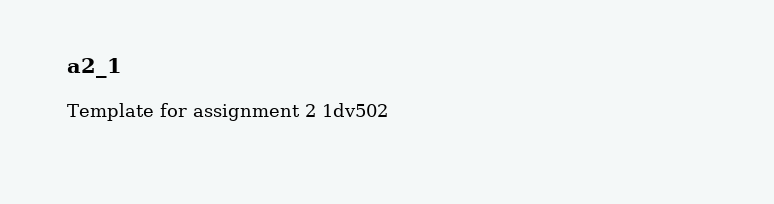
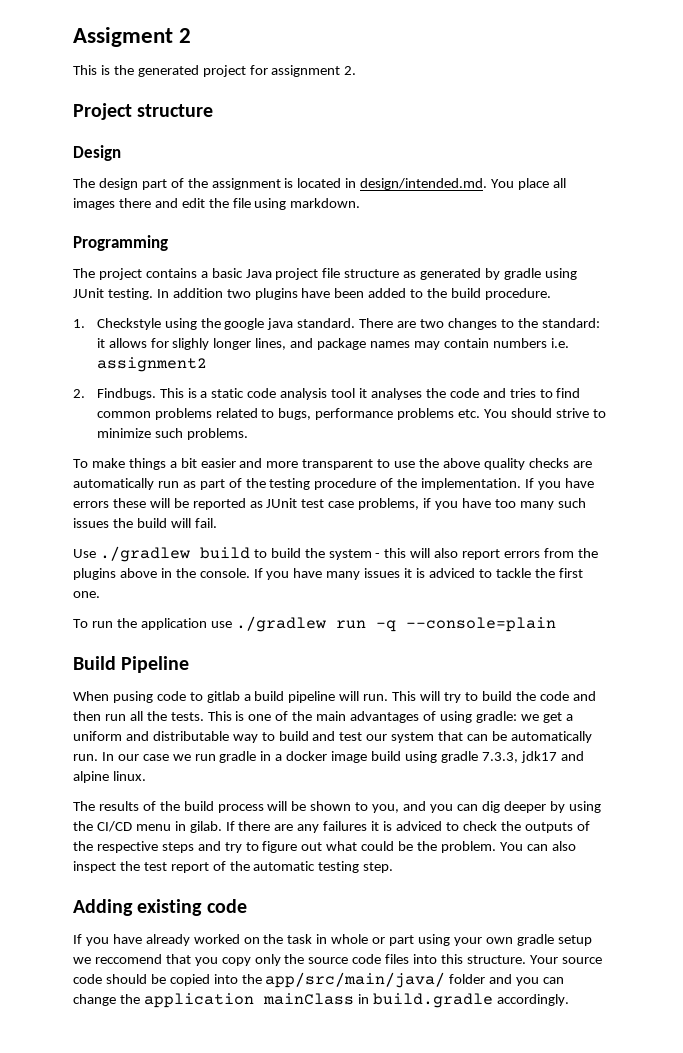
- a2_1
- Template for assignment 2 1dv502
+ Assigment 2
+ This is the generated project for assignment 2.
+ Project structure
+ Design
+ The design part of the assignment is located in design/intended.md. You place all images there and edit the file using markdown.
+ Programming
+ The project contains a basic Java project file structure as generated by gradle using JUnit testing. In addition two plugins have been added to the build procedure.
+ 1. Checkstyle using the google java standard. There are two changes to the standard: it allows for slighly longer lines, and package names may contain numbers i.e. assignment2
+ 2. Findbugs. This is a static code analysis tool it analyses the code and tries to find common problems related to bugs, performance problems etc. You should strive to minimize such problems.
+ To make things a bit easier and more transparent to use the above quality checks are automatically run as part of the testing procedure of the implementation. If you have errors these will be reported as JUnit test case problems, if you have too many such issues the build will fail.
+ Use ./gradlew build to build the system - this will also report errors from the plugins above in the console. If you have many issues it is adviced to tackle the first one.
+ To run the application use ./gradlew run -q --console=plain
+ Build Pipeline
+ When pusing code to gitlab a build pipeline will run. This will try to build the code and then run all the tests. This is one of the main advantages of using gradle: we get a uniform and distributable way to build and test our system that can be automatically run. In our case we run gradle in a docker image build using gradle 7.3.3, jdk17 and alpine linux.
+ The results of the build process will be shown to you, and you can dig deeper by using the CI/CD menu in gilab. If there are any failures it is adviced to check the outputs of the respective steps and try to figure out what could be the problem. You can also inspect the test report of the automatic testing step.
+ Adding existing code
+ If you have already worked on the task in whole or part using your own gradle setup we reccomend that you copy only the source code files into this structure. Your source code should be copied into the app/src/main/java/ folder and you can change the application mainClass in build.gradle accordingly.

